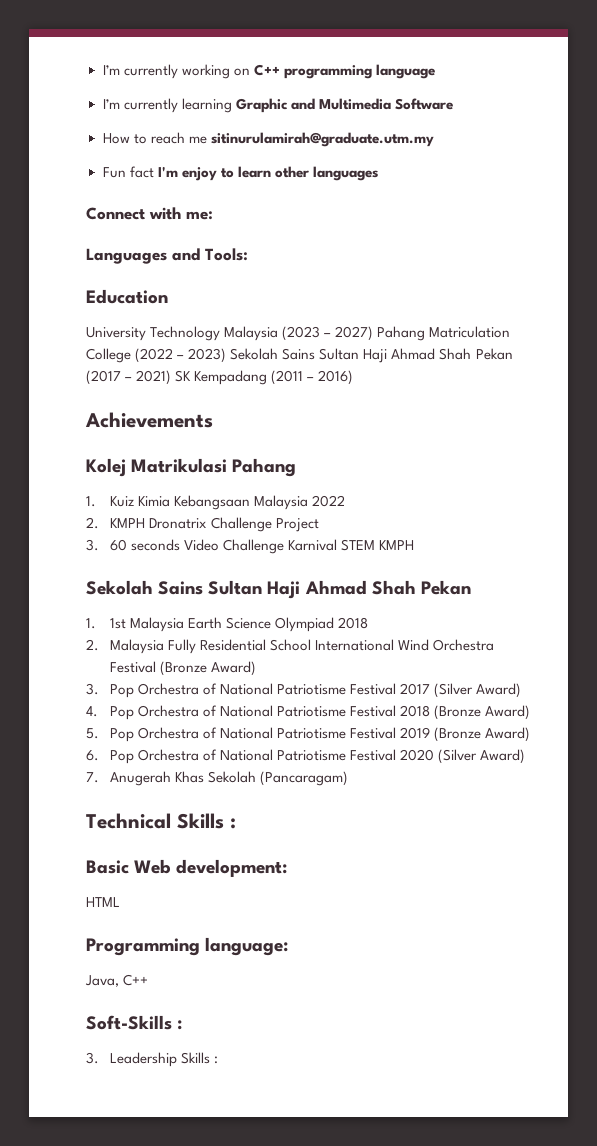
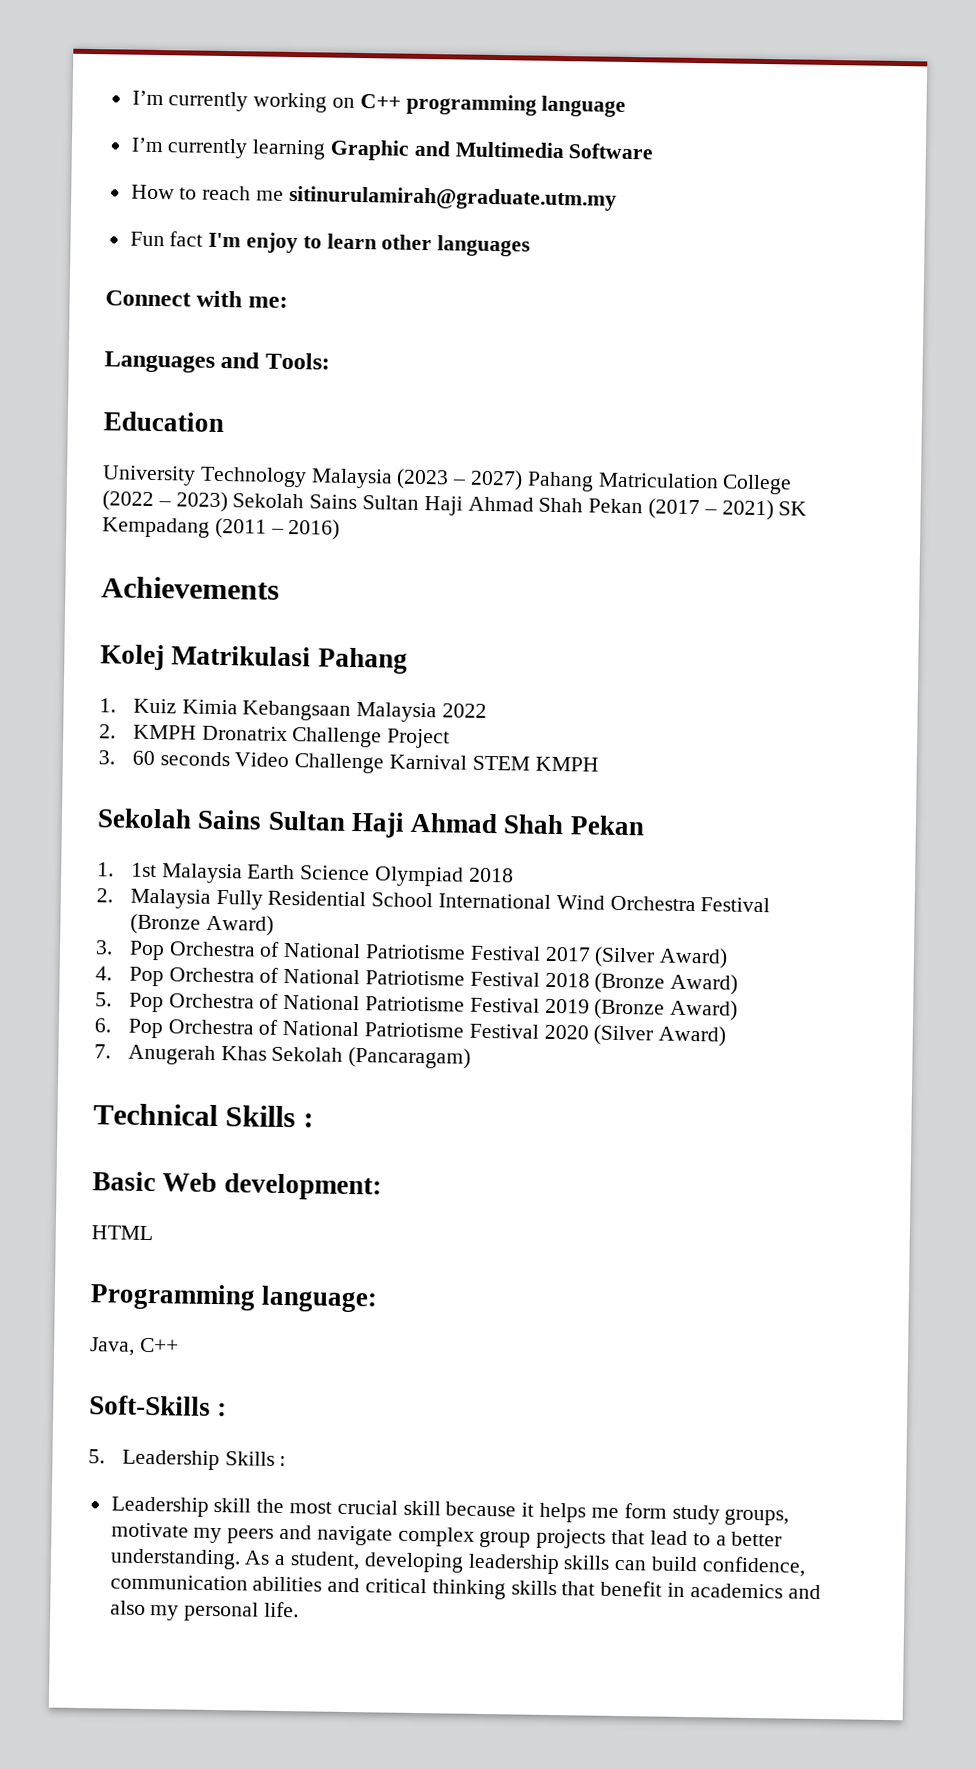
- 3. Leadership Skills :
+ 5. Leadership Skills :
+ Leadership skill the most crucial skill because it helps me form study groups, motivate my peers and navigate complex group projects that lead to a better understanding. As a student, developing leadership skills can build confidence, communication abilities and critical thinking skills that benefit in academics and also my personal life.

